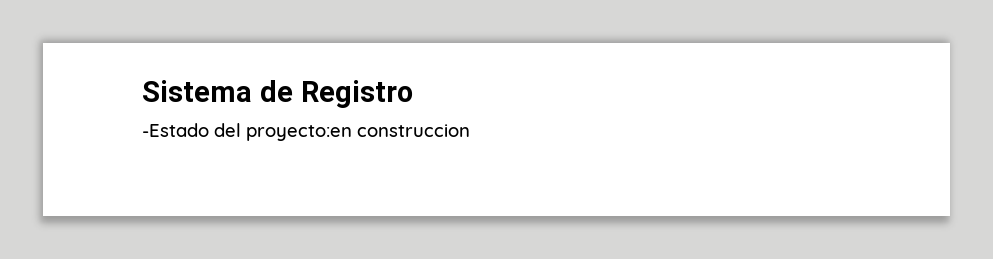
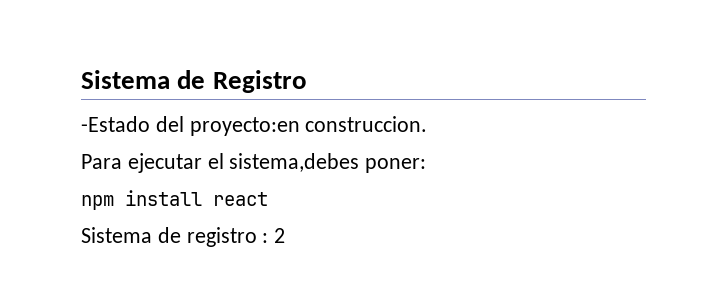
- -Estado del proyecto:en construccion
+ -Estado del proyecto:en construccion.
+ Para ejecutar el sistema,debes poner:
+ npm install react
+ Sistema de registro : 2

